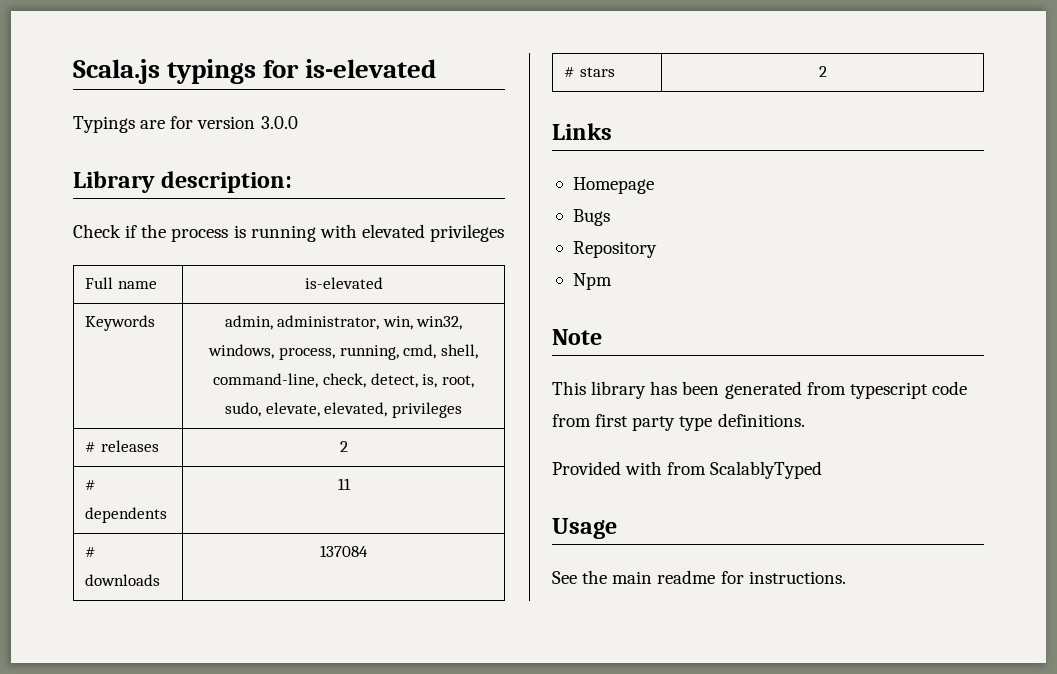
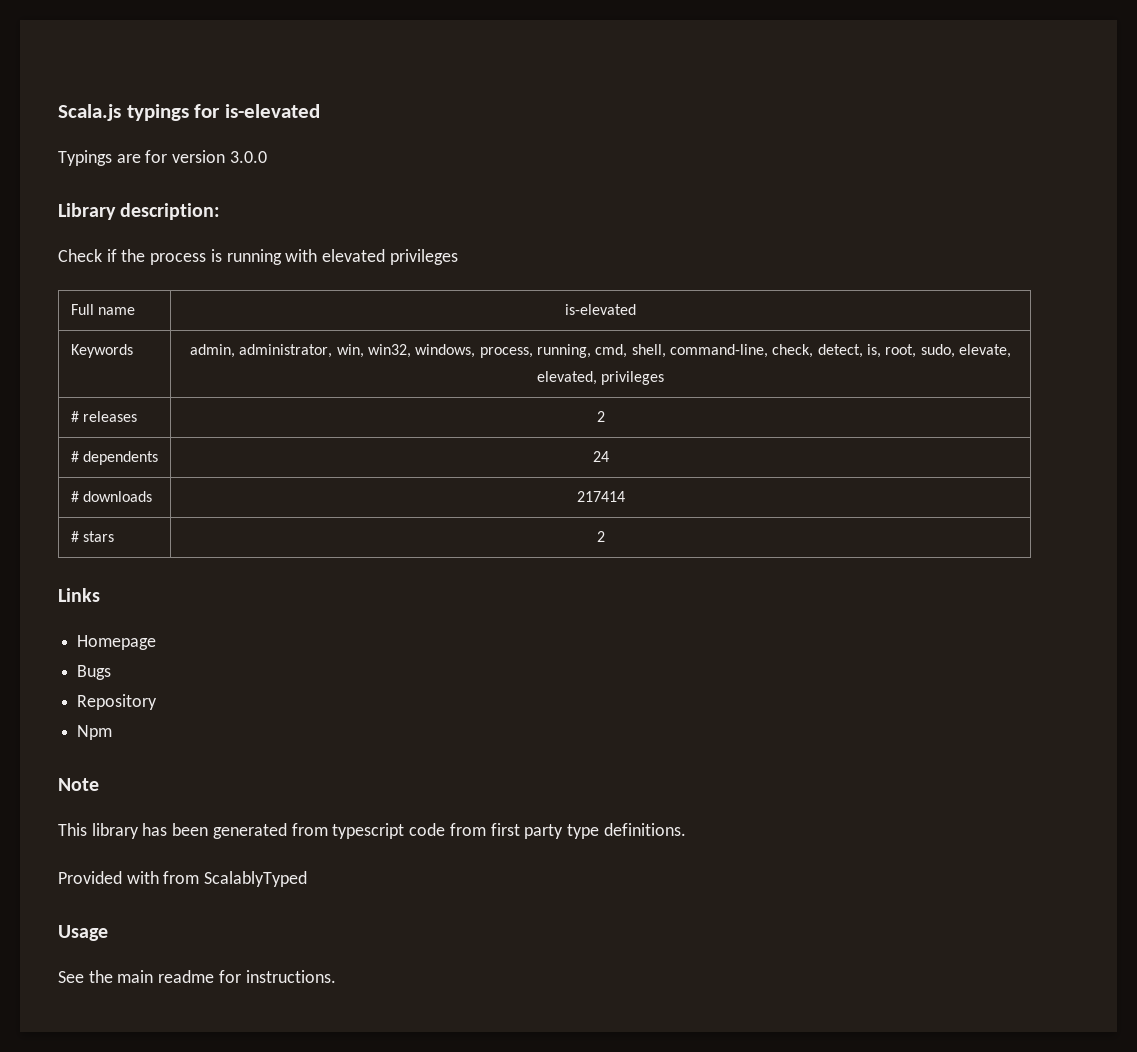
- # dependents | 11
+ # dependents | 24
- # downloads | 137084
+ # downloads | 217414

